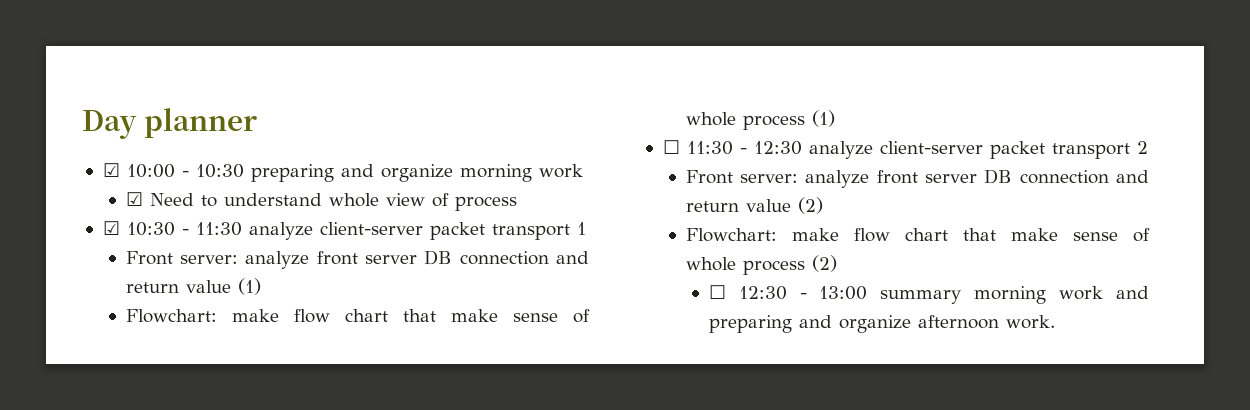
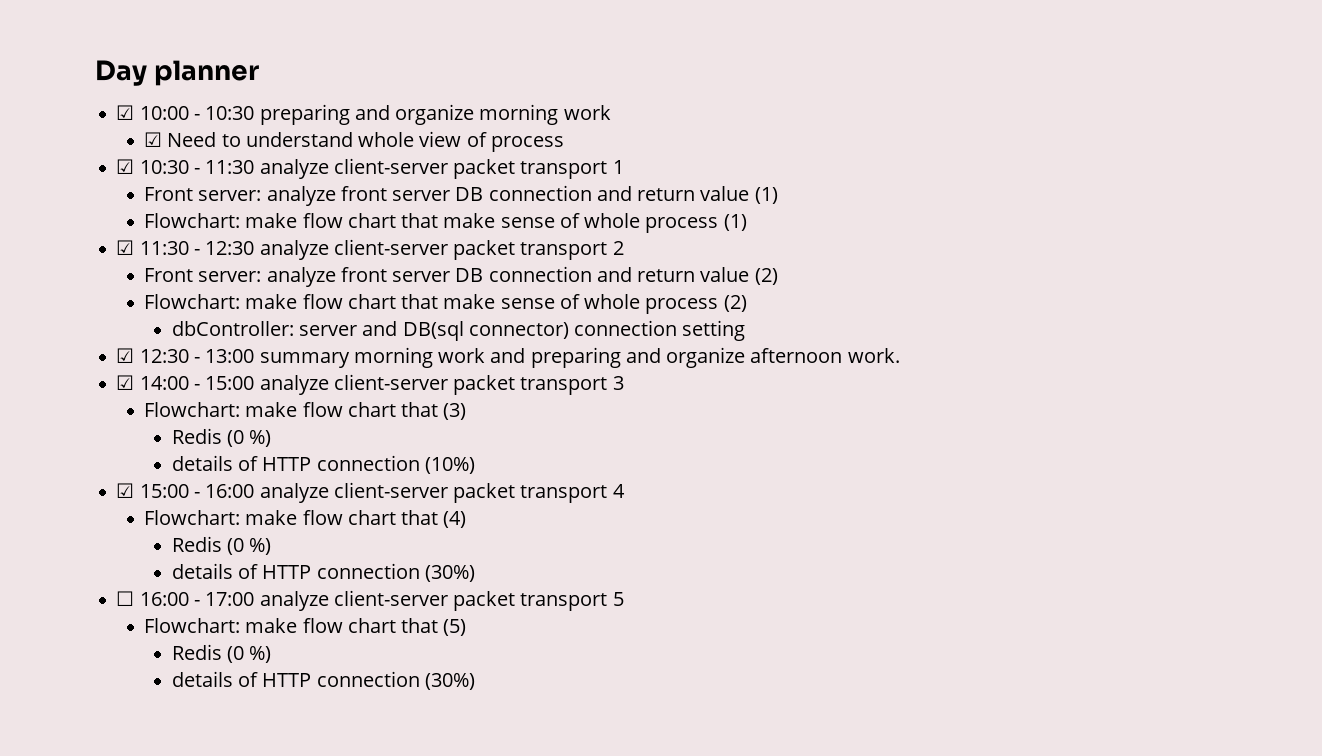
- ☐ 11:30 - 12:30 analyze client-server packet transport 2
+ ☑ 11:30 - 12:30 analyze client-server packet transport 2
- ☐ 12:30 - 13:00 summary morning work and preparing and organize afternoon work.
+ dbController: server and DB(sql connector) connection setting
+ ☑ 12:30 - 13:00 summary morning work and preparing and organize afternoon work.
+ ☑ 14:00 - 15:00 analyze client-server packet transport 3
+ Flowchart: make flow chart that (3)
+ Redis (0 %)
+ details of HTTP connection (10%)
+ ☑ 15:00 - 16:00 analyze client-server packet transport 4
+ Flowchart: make flow chart that (4)
+ Redis (0 %)
+ details of HTTP connection (30%)
+ ☐ 16:00 - 17:00 analyze client-server packet transport 5
+ Flowchart: make flow chart that (5)
+ Redis (0 %)
+ details of HTTP connection (30%)

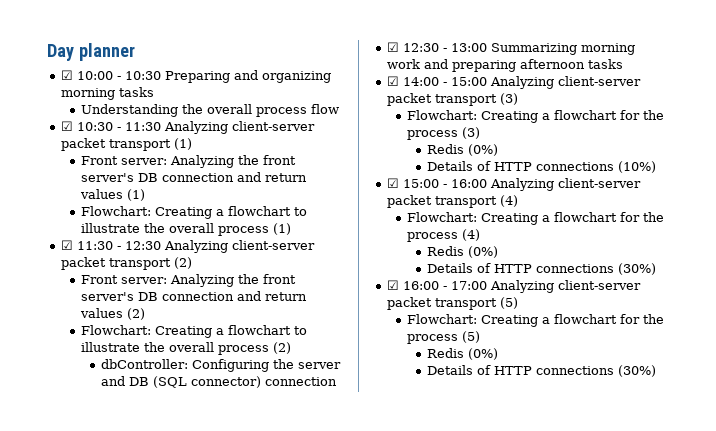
- ☑ 10:00 - 10:30 preparing and organize morning work
- ☑ Need to understand whole view of process
+ ☑ 10:00 - 10:30 Preparing and organizing morning tasks
+ Understanding the overall process flow
- ☑ 10:30 - 11:30 analyze client-server packet transport 1
- Front server: analyze front server DB connection and return value (1)
+ ☑ 10:30 - 11:30 Analyzing client-server packet transport (1)
+ Front server: Analyzing the front server's DB connection and return values (1)
- Flowchart: make flow chart that make sense of whole process (1)
+ Flowchart: Creating a flowchart to illustrate the overall process (1)
- ☑ 11:30 - 12:30 analyze client-server packet transport 2
- Front server: analyze front server DB connection and return value (2)
+ ☑ 11:30 - 12:30 Analyzing client-server packet transport (2)
+ Front server: Analyzing the front server's DB connection and return values (2)
- Flowchart: make flow chart that make sense of whole process (2)
- dbController: server and DB(sql connector) connection setting
+ Flowchart: Creating a flowchart to illustrate the overall process (2)
+ dbController: Configuring the server and DB (SQL connector) connection
- ☑ 12:30 - 13:00 summary morning work and preparing and organize afternoon work.
+ ☑ 12:30 - 13:00 Summarizing morning work and preparing afternoon tasks
- ☑ 14:00 - 15:00 analyze client-server packet transport 3
- Flowchart: make flow chart that (3)
- Redis (0 %)
- details of HTTP connection (10%)
+ ☑ 14:00 - 15:00 Analyzing client-server packet transport (3)
+ Flowchart: Creating a flowchart for the process (3)
+ Redis (0%)
+ Details of HTTP connections (10%)
- ☑ 15:00 - 16:00 analyze client-server packet transport 4
- Flowchart: make flow chart that (4)
- Redis (0 %)
- details of HTTP connection (30%)
+ ☑ 15:00 - 16:00 Analyzing client-server packet transport (4)
+ Flowchart: Creating a flowchart for the process (4)
+ Redis (0%)
+ Details of HTTP connections (30%)
- ☐ 16:00 - 17:00 analyze client-server packet transport 5
- Flowchart: make flow chart that (5)
- Redis (0 %)
- details of HTTP connection (30%)
+ ☑ 16:00 - 17:00 Analyzing client-server packet transport (5)
+ Flowchart: Creating a flowchart for the process (5)
+ Redis (0%)
+ Details of HTTP connections (30%)

